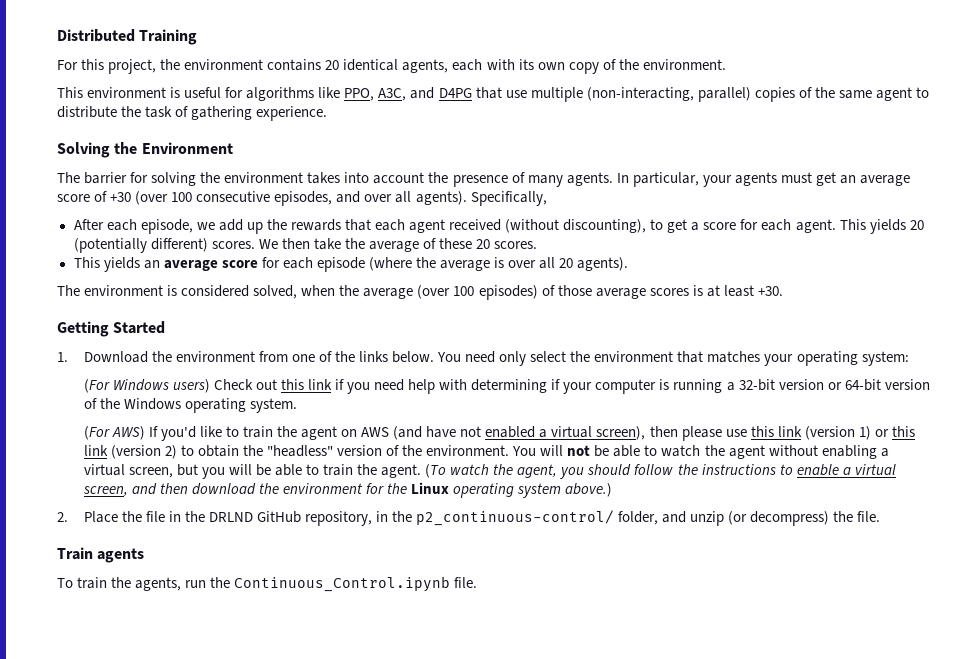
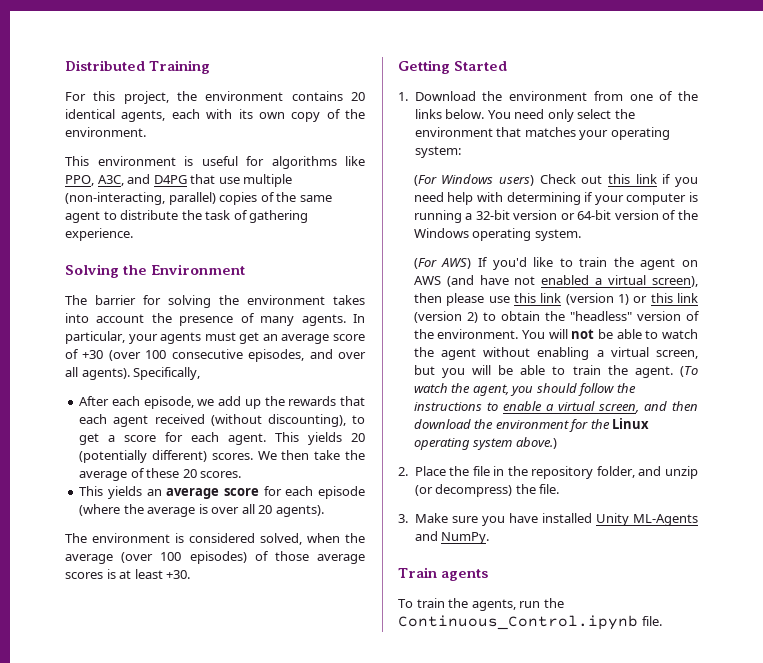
- 2. Place the file in the DRLND GitHub repository, in the p2_continuous-control/ folder, and unzip (or decompress) the file.
+ 2. Place the file in the repository folder, and unzip (or decompress) the file.
+ 3. Make sure you have installed Unity ML-Agents and NumPy.

